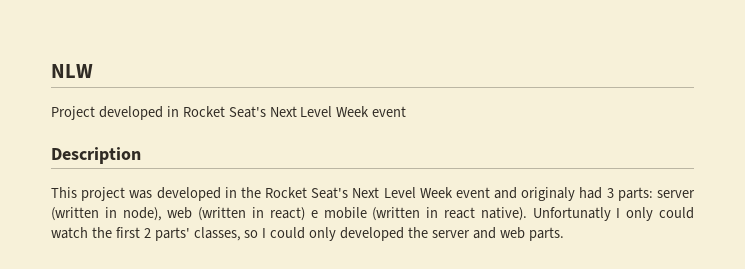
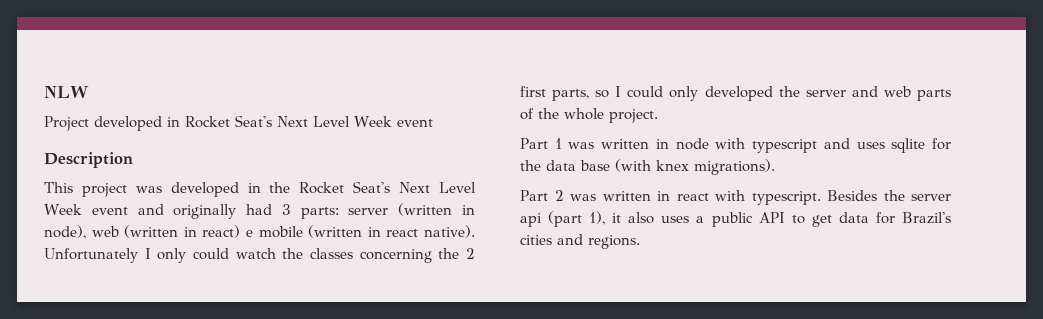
- This project was developed in the Rocket Seat's Next Level Week event and originaly had 3 parts: server (written in node), web (written in react) e mobile (written in react native).
+ This project was developed in the Rocket Seat's Next Level Week event and originally had 3 parts: server (written in node), web (written in react) e mobile (written in react native).
- Unfortunatly I only could watch the first 2 parts' classes, so I could only developed the server and web parts.
+ Unfortunately I only could watch the classes concerning the 2 first parts, so I could only developed the server and web parts of the whole project.
+ Part 1 was written in node with typescript and uses sqlite for the data base (with knex migrations).
+ Part 2 was written in react with typescript. Besides the server api (part 1), it also uses a public API to get data for Brazil's cities and regions.

